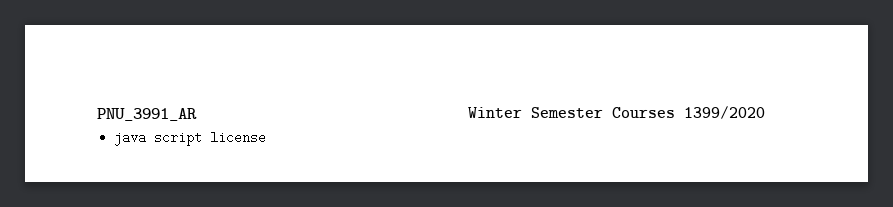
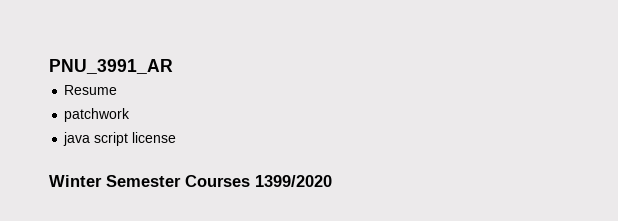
+ Resume
+ patchwork

